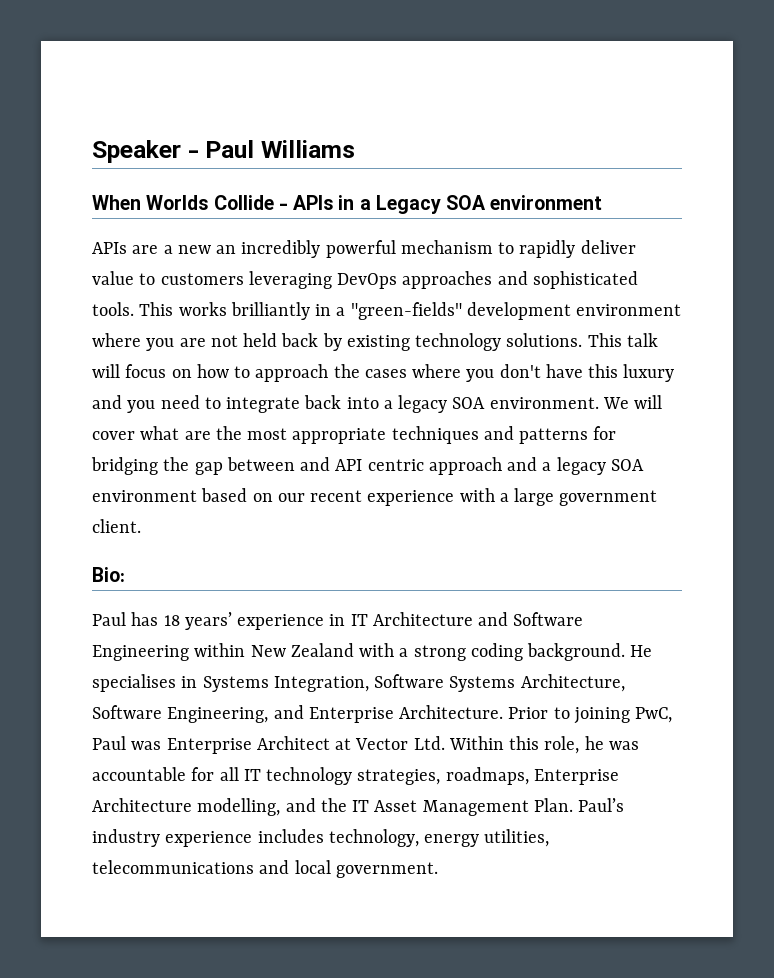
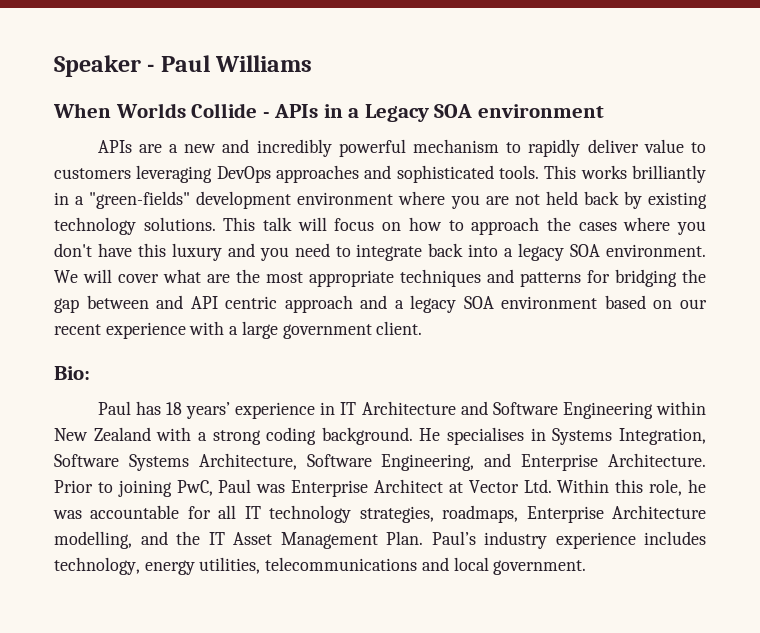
- APIs are a new an incredibly powerful mechanism to rapidly deliver value to customers leveraging DevOps approaches and sophisticated tools.
+ APIs are a new and incredibly powerful mechanism to rapidly deliver value to customers leveraging DevOps approaches and sophisticated tools.

